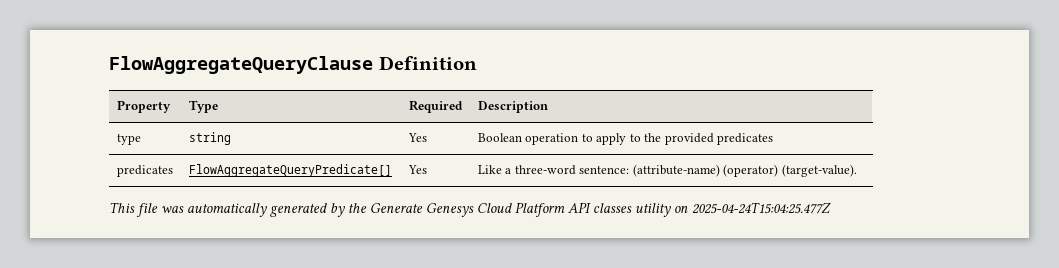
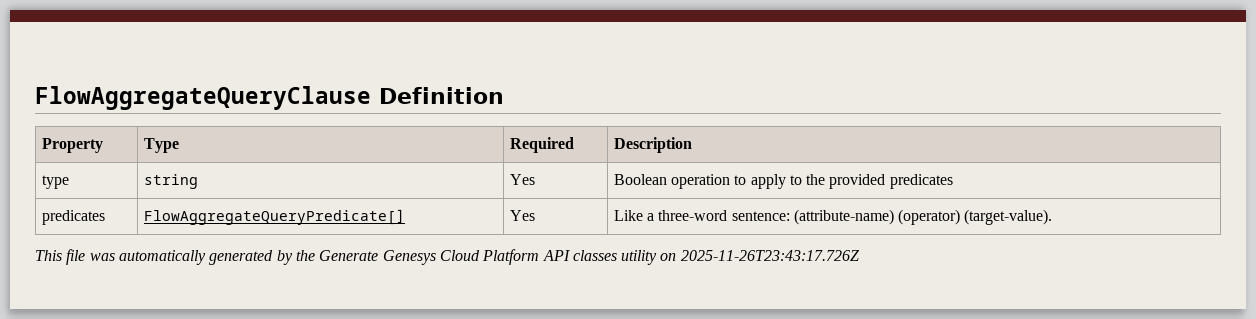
- This file was automatically generated by the Generate Genesys Cloud Platform API classes utility on 2025-04-24T15:04:25.477Z
+ This file was automatically generated by the Generate Genesys Cloud Platform API classes utility on 2025-11-26T23:43:17.726Z

